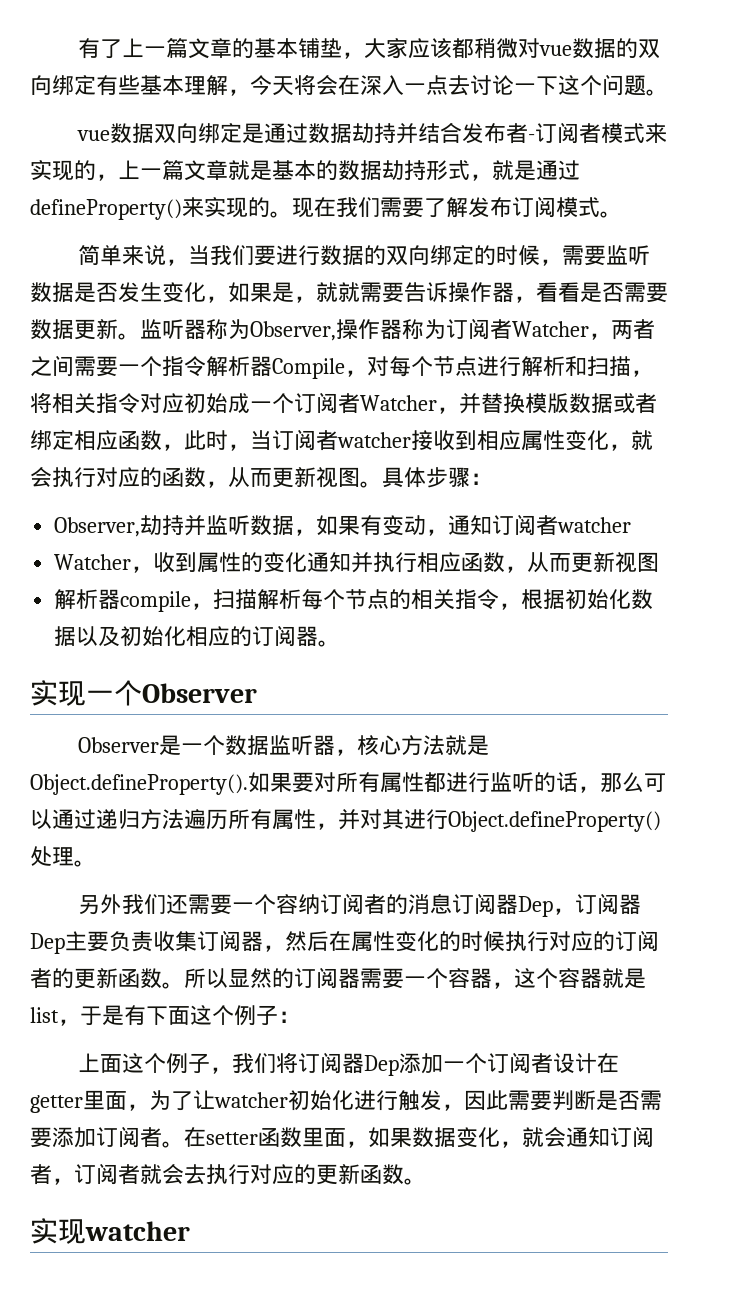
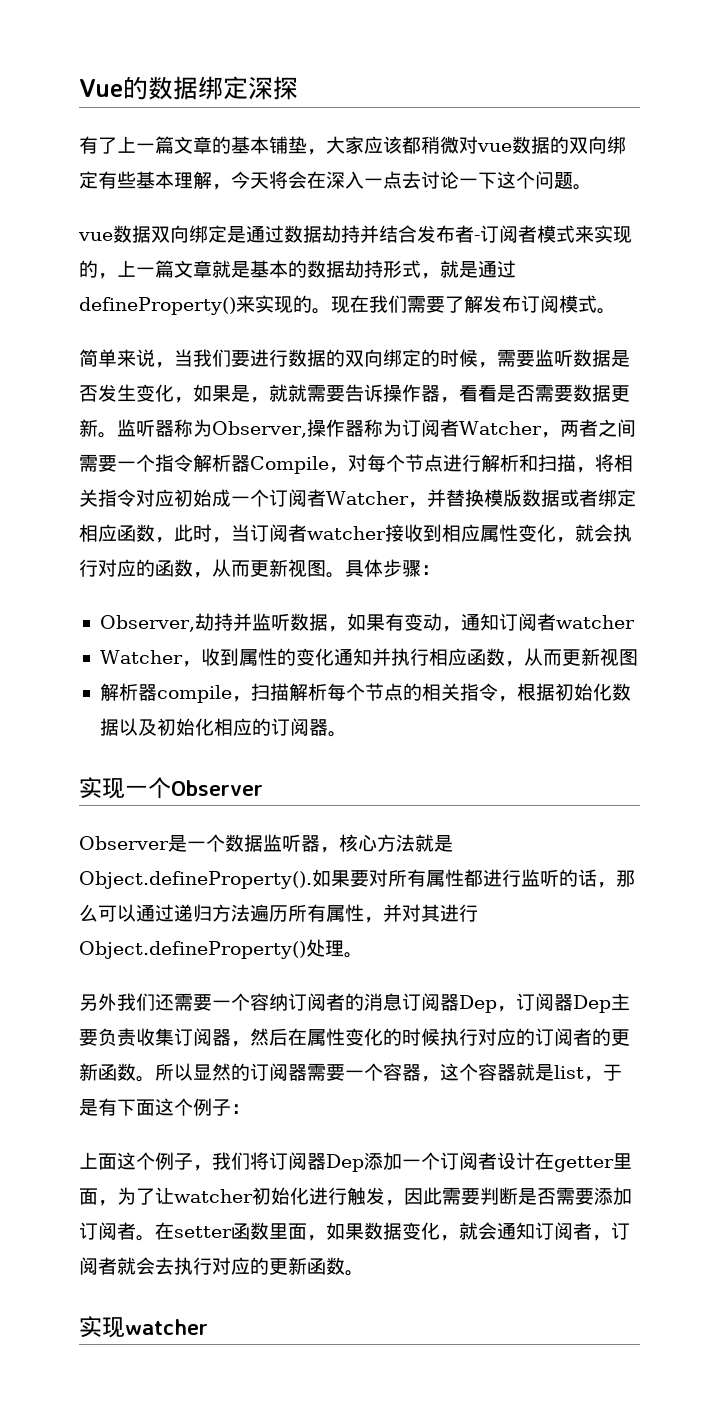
+ Vue的数据绑定深探

